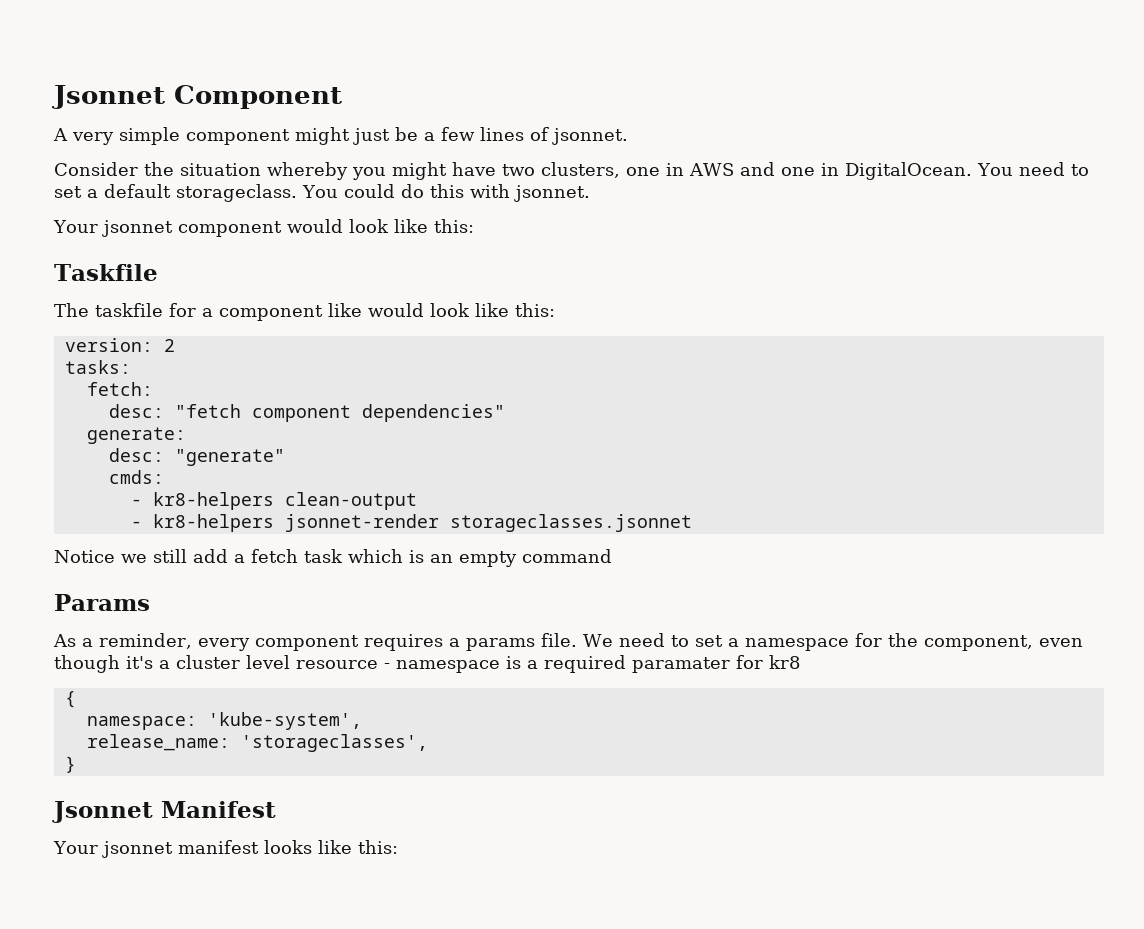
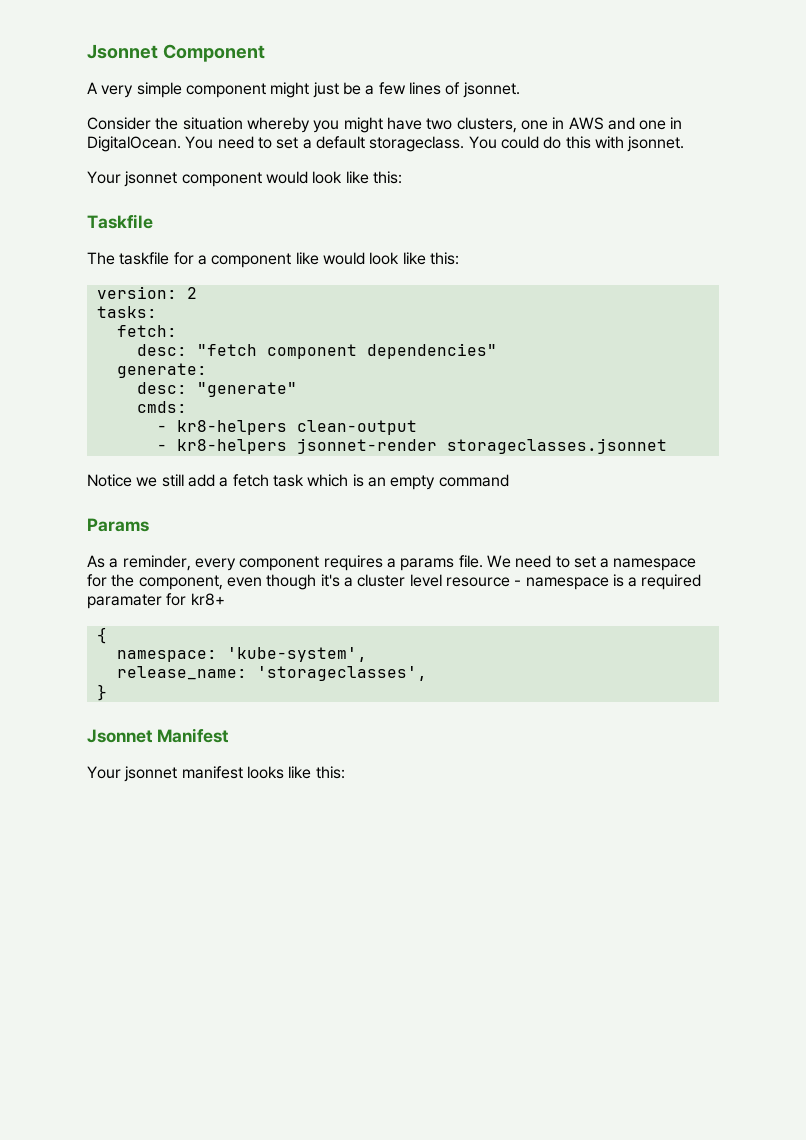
- We need to set a namespace for the component, even though it's a cluster level resource - namespace is a required paramater for kr8
+ We need to set a namespace for the component, even though it's a cluster level resource - namespace is a required paramater for kr8+

